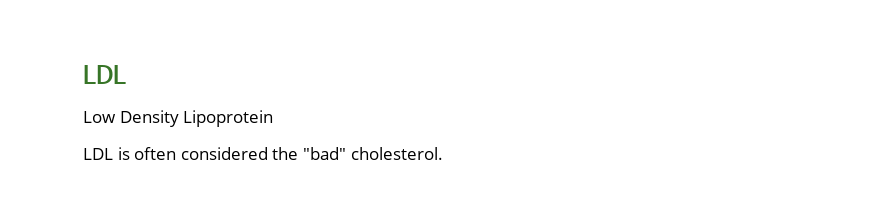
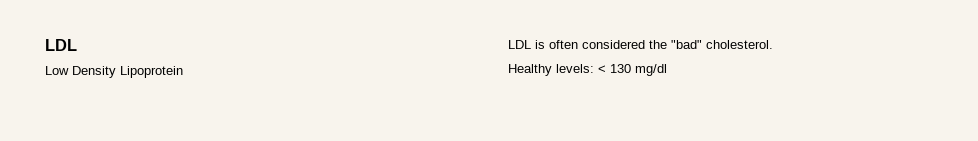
+ Healthy levels: < 130 mg/dl

